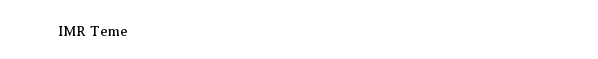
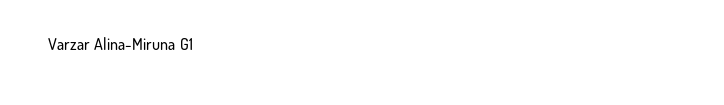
- IMR Teme
+ Varzar Alina-Miruna G1

